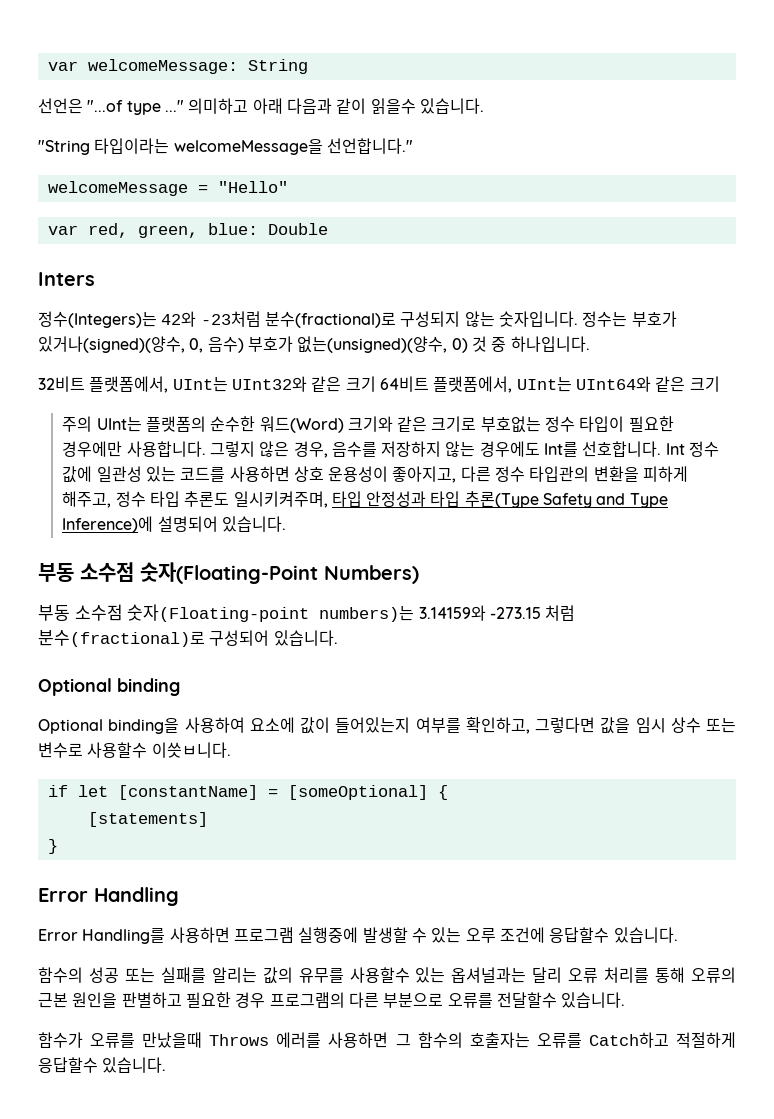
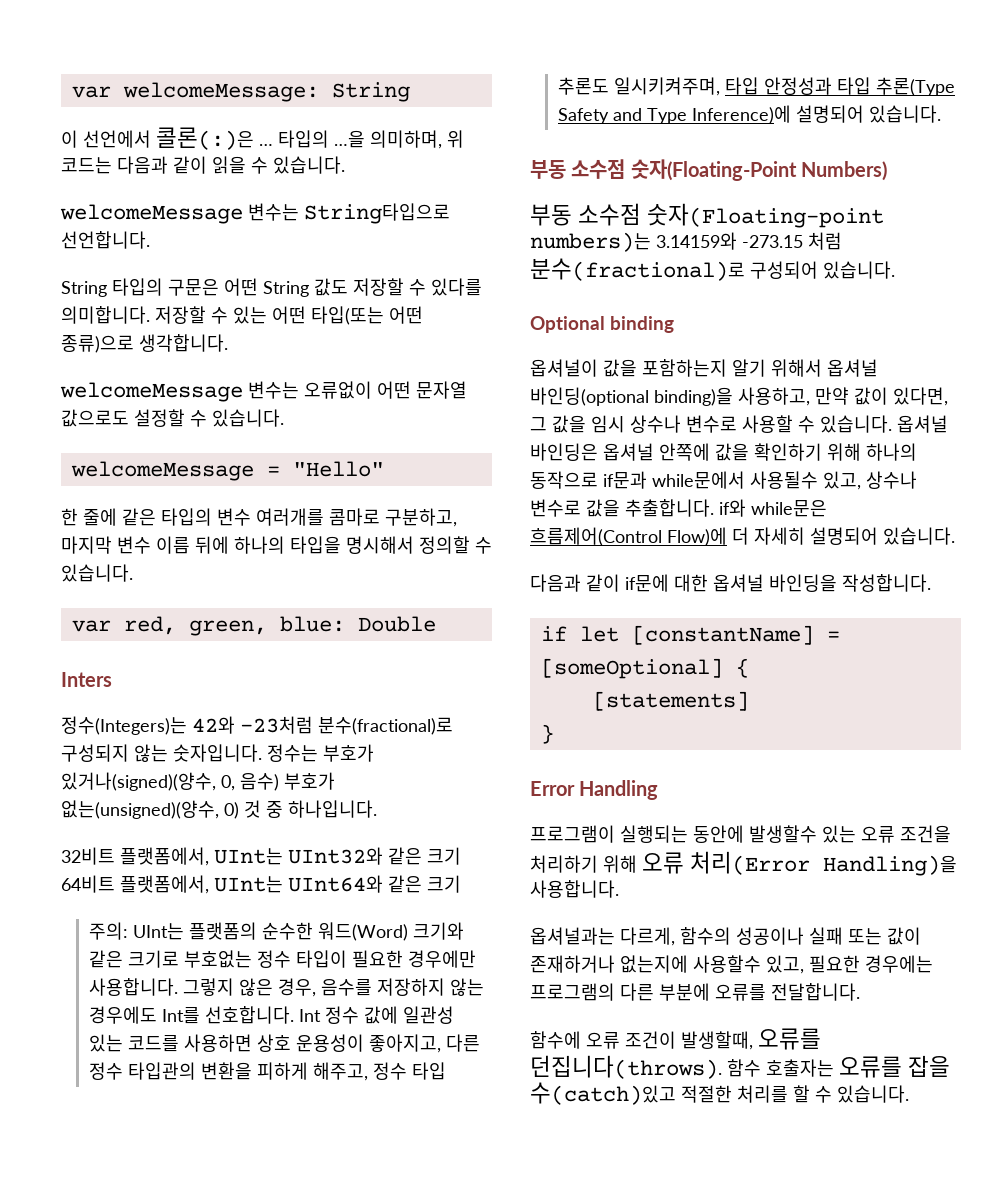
- 선언은 "...of type ..." 의미하고 아래 다음과 같이 읽을수 있습니다.
- "String 타입이라는 welcomeMessage을 선언합니다."
+ 이 선언에서 콜론(:)은 … 타입의 …을 의미하며, 위 코드는 다음과 같이 읽을 수 있습니다.
+ welcomeMessage 변수는 String타입으로 선언합니다.
+ String 타입의 구문은 어떤 String 값도 저장할 수 있다를 의미합니다. 저장할 수 있는 어떤 타입(또는 어떤 종류)으로 생각합니다.
+ welcomeMessage 변수는 오류없이 어떤 문자열 값으로도 설정할 수 있습니다.
  welcomeMessage = "Hello"
+ 한 줄에 같은 타입의 변수 여러개를 콤마로 구분하고, 마지막 변수 이름 뒤에 하나의 타입을 명시해서 정의할 수 있습니다.
- 주의 UInt는 플랫폼의 순수한 워드(Word) 크기와 같은 크기로 부호없는 정수 타입이 필요한 경우에만 사용합니다.
+ 주의: UInt는 플랫폼의 순수한 워드(Word) 크기와 같은 크기로 부호없는 정수 타입이 필요한 경우에만 사용합니다.
- Optional binding을 사용하여 요소에 값이 들어있는지 여부를 확인하고, 그렇다면 값을 임시 상수 또는 변수로 사용할수 이씃ㅂ니다.
+ 옵셔널이 값을 포함하는지 알기 위해서 옵셔널 바인딩(optional binding)을 사용하고, 만약 값이 있다면, 그 값을 임시 상수나 변수로 사용할 수 있습니다. 옵셔널 바인딩은 옵셔널 안쪽에 값을 확인하기 위해 하나의 동작으로 if문과 while문에서 사용될수 있고, 상수나 변수로 값을 추출합니다. if와 while문은 흐름제어(Control Flow)에 더 자세히 설명되어 있습니다.
+ 다음과 같이 if문에 대한 옵셔널 바인딩을 작성합니다.
- Error Handling를 사용하면 프로그램 실행중에 발생할 수 있는 오루 조건에 응답할수 있습니다.
- 함수의 성공 또는 실패를 알리는 값의 유무를 사용할수 있는 옵셔널과는 달리 오류 처리를 통해 오류의 근본 원인을 판별하고 필요한 경우 프로그램의 다른 부분으로 오류를 전달할수 있습니다.
- 함수가 오류를 만났을때 Throws 에러를 사용하면 그 함수의 호출자는 오류를 Catch하고 적절하게 응답할수 있습니다.
+ 프로그램이 실행되는 동안에 발생할수 있는 오류 조건을 처리하기 위해 오류 처리(Error Handling)을 사용합니다.
+ 옵셔널과는 다르게, 함수의 성공이나 실패 또는 값이 존재하거나 없는지에 사용할수 있고, 필요한 경우에는 프로그램의 다른 부분에 오류를 전달합니다.
+ 함수에 오류 조건이 발생할때, 오류를 던집니다(throws). 함수 호출자는 오류를 잡을 수(catch)있고 적절한 처리를 할 수 있습니다.

